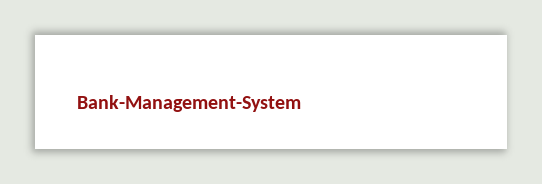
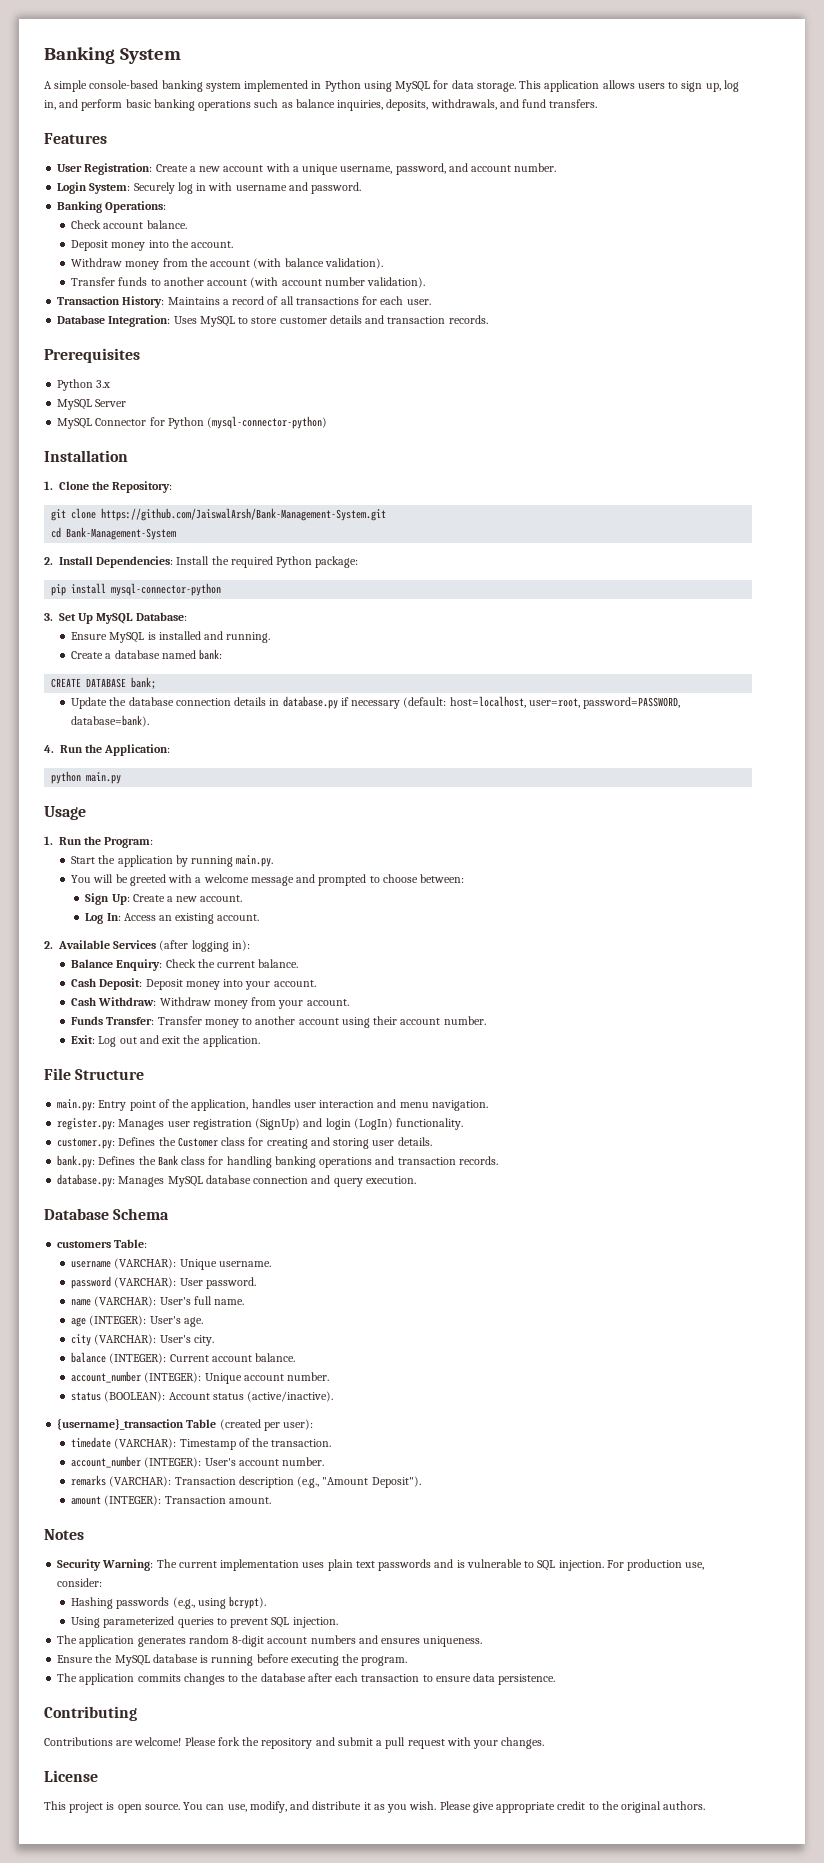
- Bank-Management-System
+ Banking System
+ A simple console-based banking system implemented in Python using MySQL for data storage. This application allows users to sign up, log in, and perform basic banking operations such as balance inquiries, deposits, withdrawals, and fund transfers.
+ Features
+ User Registration: Create a new account with a unique username, password, and account number.
+ Login System: Securely log in with username and password.
+ Banking Operations:
+ Check account balance.
+ Deposit money into the account.
+ Withdraw money from the account (with balance validation).
+ Transfer funds to another account (with account number validation).
+ Transaction History: Maintains a record of all transactions for each user.
+ Database Integration: Uses MySQL to store customer details and transaction records.
+ Prerequisites
+ Python 3.x
+ MySQL Server
+ MySQL Connector for Python (mysql-connector-python)
+ Installation
+ 1. Clone the Repository:
+ git clone https://github.com/JaiswalArsh/Bank-Management-System.git
+ cd Bank-Management-System
+ 2. Install Dependencies: Install the required Python package:
+ pip install mysql-connector-python
+ 3. Set Up MySQL Database:
+ Ensure MySQL is installed and running.
+ Create a database named bank:
+ CREATE DATABASE bank;
+ Update the database connection details in database.py if necessary (default: host=localhost, user=root, password=PASSWORD, database=bank).
+ 4. Run the Application:
+ python main.py
+ Usage
+ 1. Run the Program:
+ Start the application by running main.py.
+ You will be greeted with a welcome message and prompted to choose between:
+ Sign Up: Create a new account.
+ Log In: Access an existing account.
+ 2. Available Services (after logging in):
+ Balance Enquiry: Check the current balance.
+ Cash Deposit: Deposit money into your account.
+ Cash Withdraw: Withdraw money from your account.
+ Funds Transfer: Transfer money to another account using their account number.
+ Exit: Log out and exit the application.
+ File Structure
+ main.py: Entry point of the application, handles user interaction and menu navigation.
+ register.py: Manages user registration (SignUp) and login (LogIn) functionality.
+ customer.py: Defines the Customer class for creating and storing user details.
+ bank.py: Defines the Bank class for handling banking operations and transaction records.
+ database.py: Manages MySQL database connection and query execution.
+ Database Schema
+ customers Table:
+ username (VARCHAR): Unique username.
+ password (VARCHAR): User password.
+ name (VARCHAR): User's full name.
+ age (INTEGER): User's age.
+ city (VARCHAR): User's city.
+ balance (INTEGER): Current account balance.
+ account_number (INTEGER): Unique account number.
+ status (BOOLEAN): Account status (active/inactive).
+ {username}_transaction Table (created per user):
+ timedate (VARCHAR): Timestamp of the transaction.
+ account_number (INTEGER): User's account number.
+ remarks (VARCHAR): Transaction description (e.g., "Amount Deposit").
+ amount (INTEGER): Transaction amount.
+ Notes
+ Security Warning: The current implementation uses plain text passwords and is vulnerable to SQL injection. For production use, consider:
+ Hashing passwords (e.g., using bcrypt).
+ Using parameterized queries to prevent SQL injection.
+ The application generates random 8-digit account numbers and ensures uniqueness.
+ Ensure the MySQL database is running before executing the program.
+ The application commits changes to the database after each transaction to ensure data persistence.
+ Contributing
+ Contributions are welcome! Please fork the repository and submit a pull request with your changes.
+ License
+ This project is open source. You can use, modify, and distribute it as you wish. Please give appropriate credit to the original authors.

